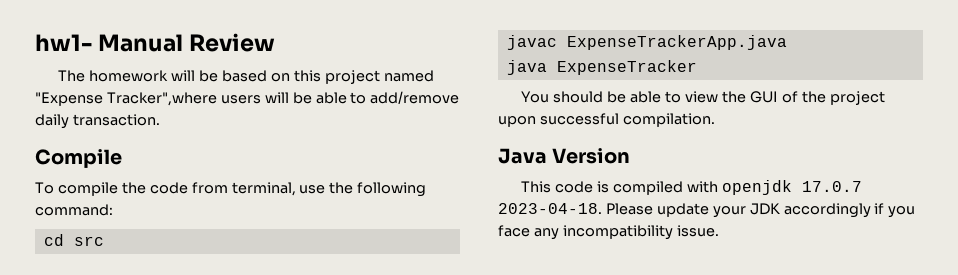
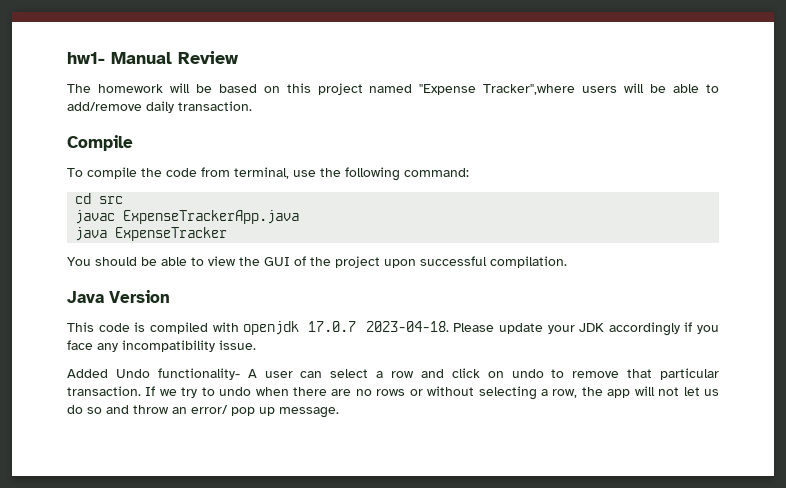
+ Added Undo functionality- A user can select a row and click on undo to remove that particular transaction. If we try to undo when there are no rows or without selecting a row, the app will not let us do so and throw an error/ pop up message.

